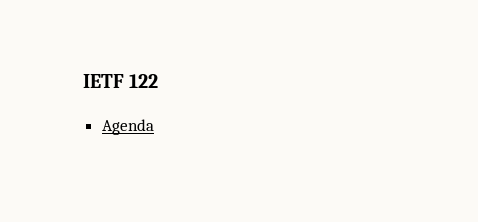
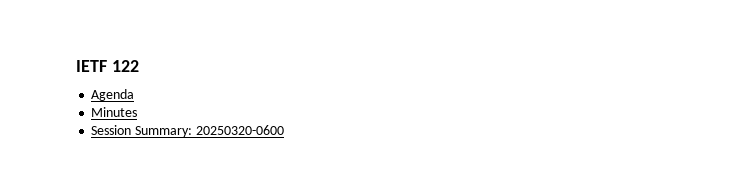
+ Minutes
+ Session Summary: 20250320-0600

